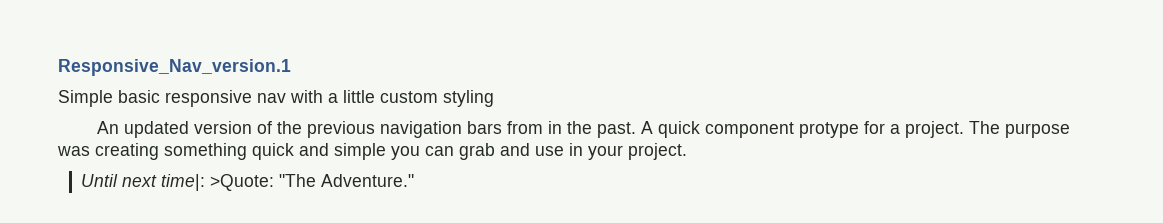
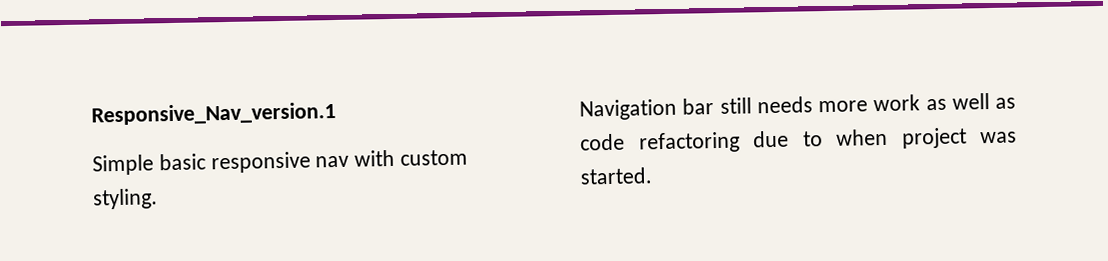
- Simple basic responsive nav with a little custom styling
- An updated version of the previous navigation bars from in the past. A quick component protype for a project. The purpose was creating something quick and simple you can grab and use in your project.
- Until next time|: >Quote: "The Adventure."
+ Simple basic responsive nav with custom styling.
+ Navigation bar still needs more work as well as code refactoring due to when project was started.

